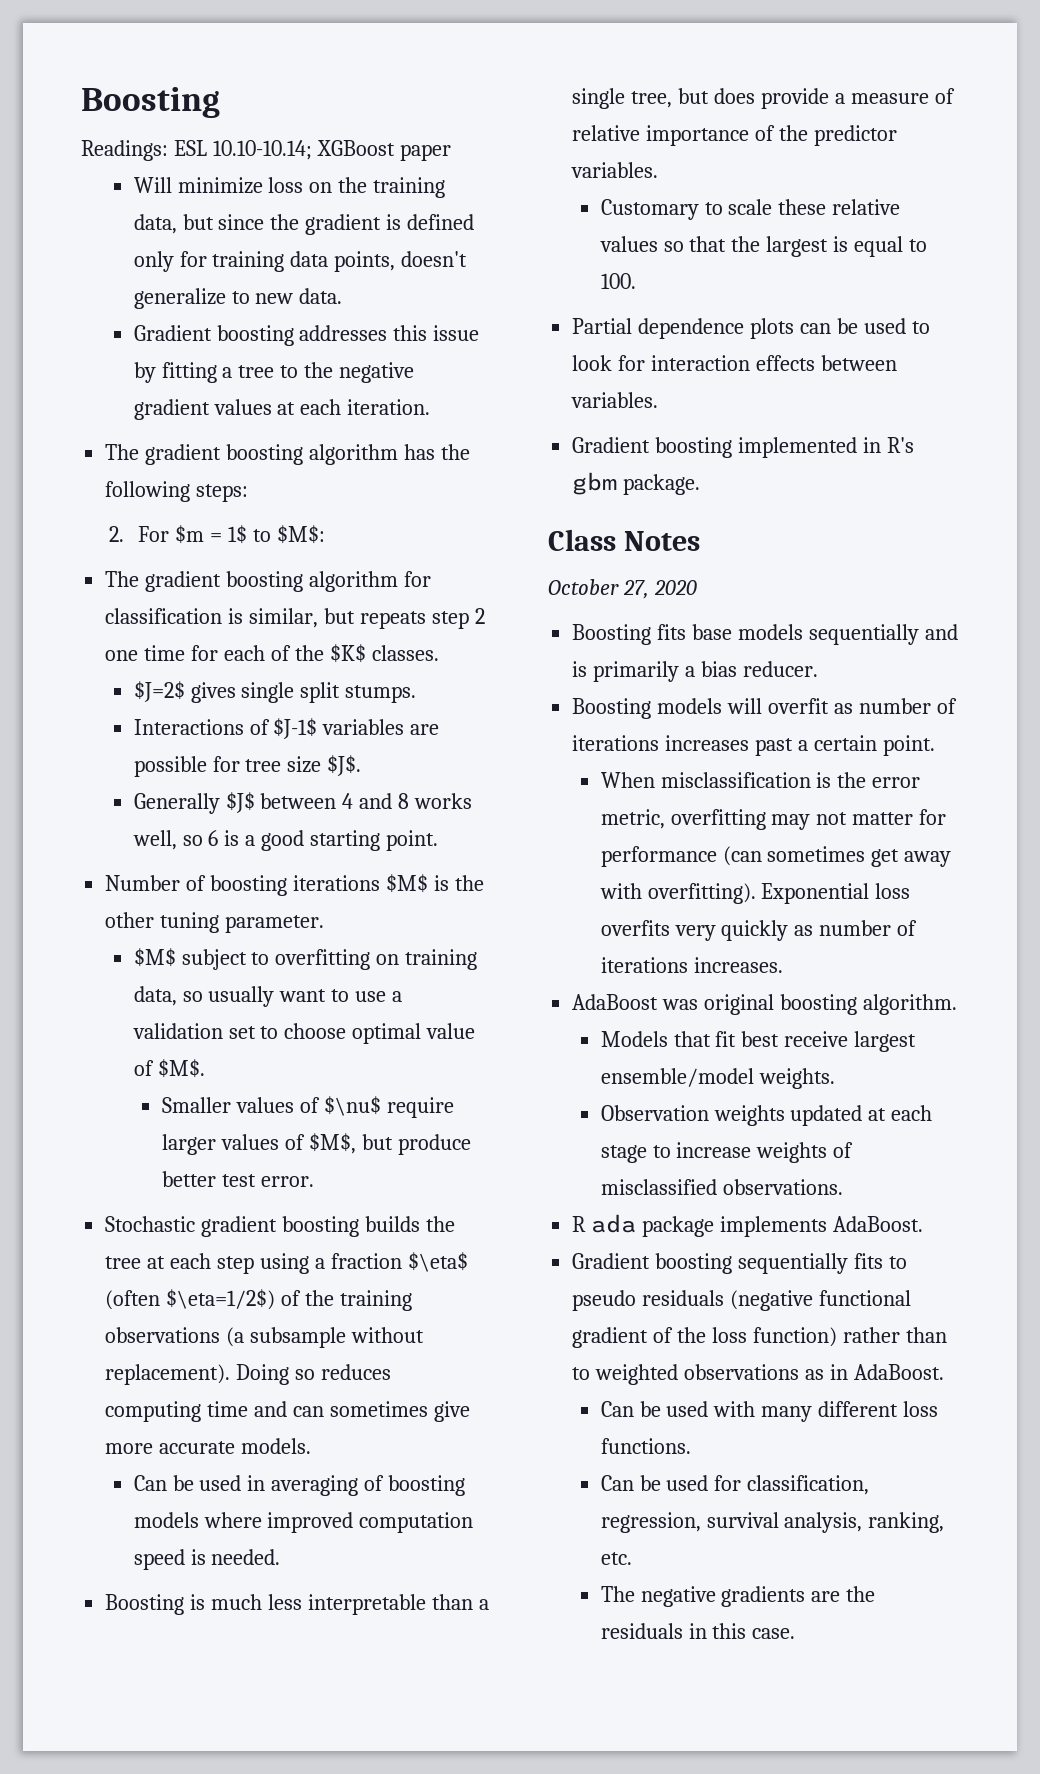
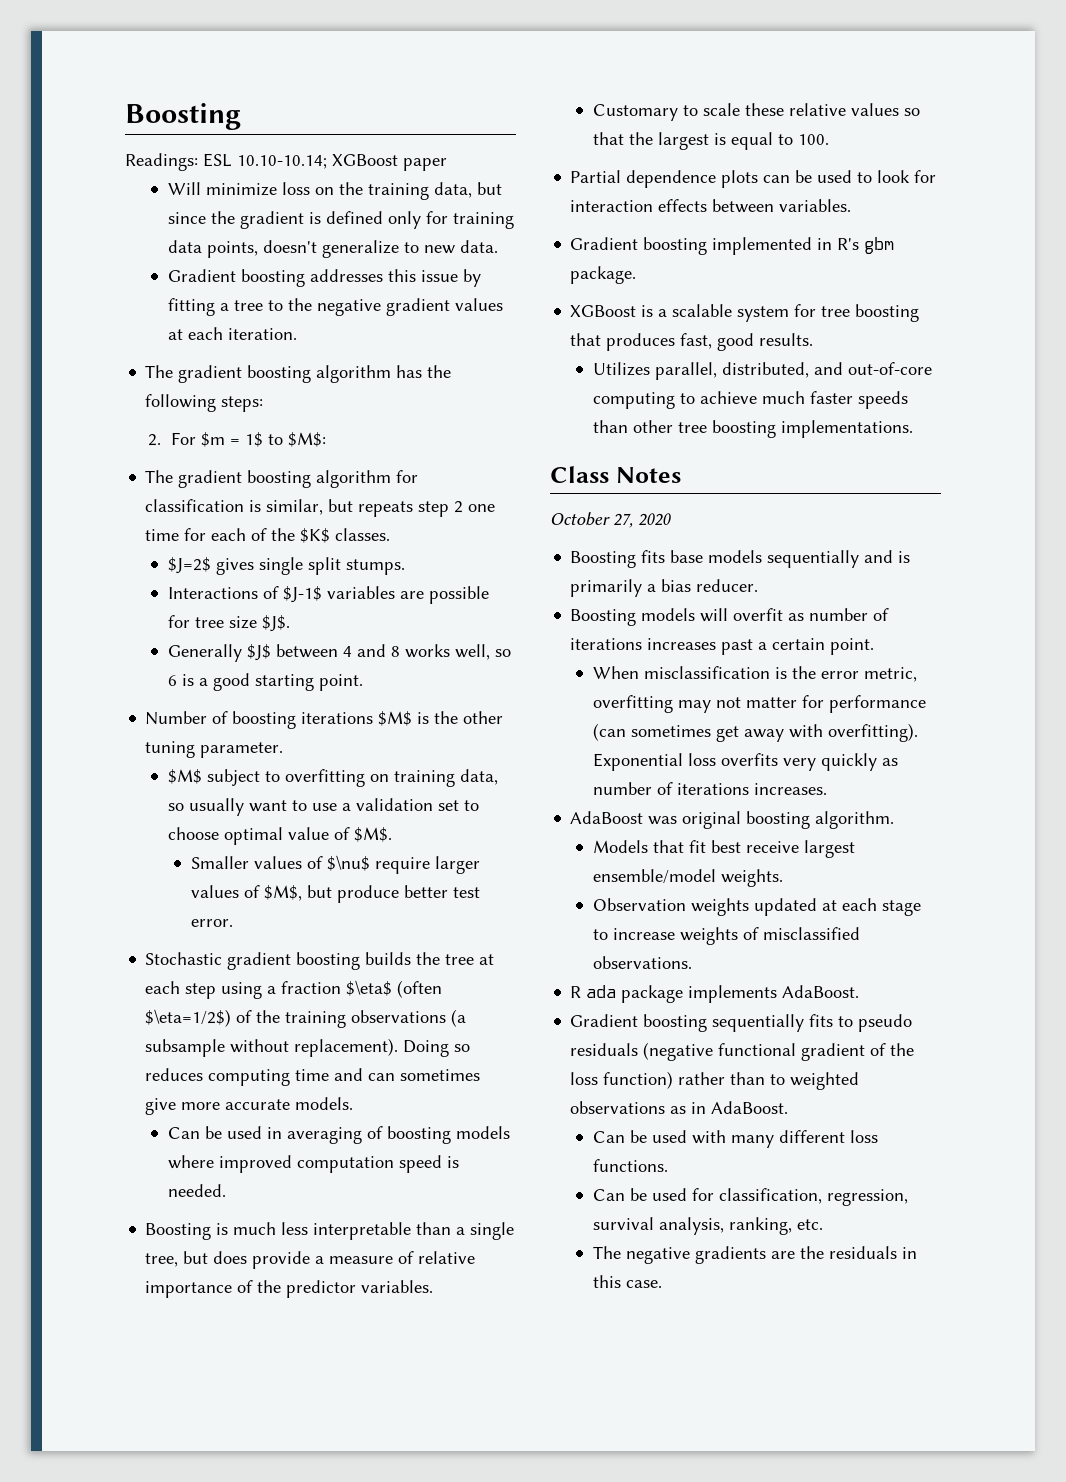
+ XGBoost is a scalable system for tree boosting that produces fast, good results.
+ Utilizes parallel, distributed, and out-of-core computing to achieve much faster speeds than other tree boosting implementations.

